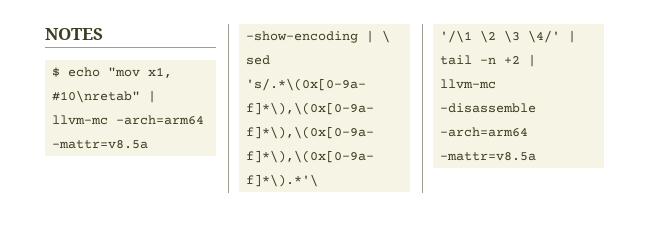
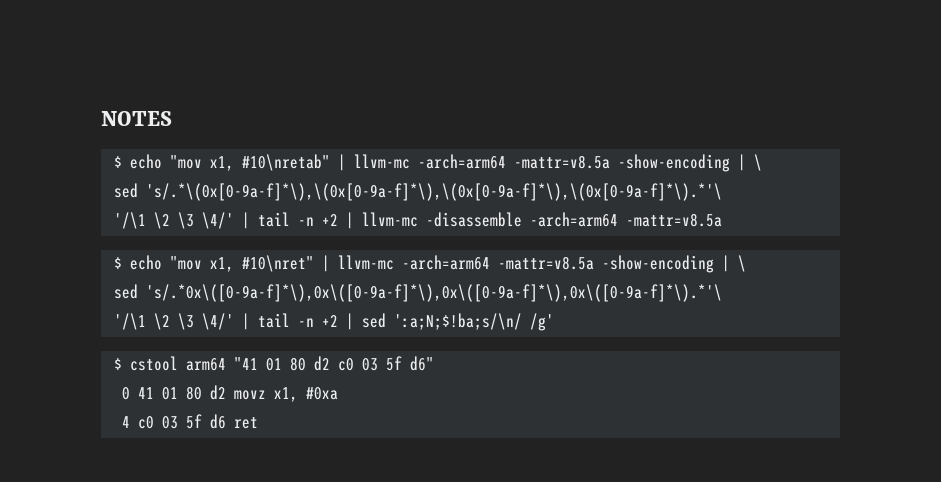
+ $ echo "mov x1, #10\nret" | llvm-mc -arch=arm64 -mattr=v8.5a -show-encoding | \
+ sed 's/.*0x\([0-9a-f]*\),0x\([0-9a-f]*\),0x\([0-9a-f]*\),0x\([0-9a-f]*\).*'\
+ '/\1 \2 \3 \4/' | tail -n +2 | sed ':a;N;$!ba;s/\n/ /g'
+ $ cstool arm64 "41 01 80 d2 c0 03 5f d6"
+ 0 41 01 80 d2 movz x1, #0xa
+ 4 c0 03 5f d6 ret

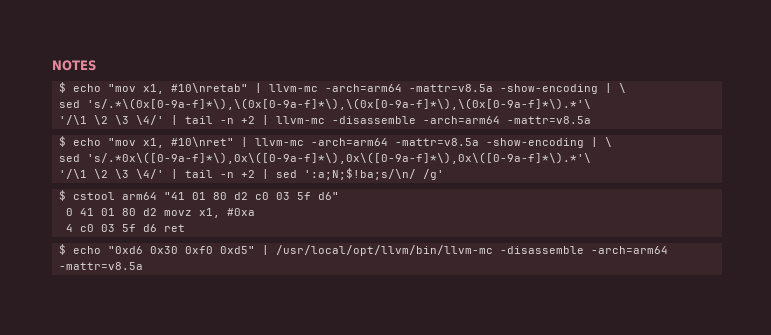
+ $ echo "0xd6 0x30 0xf0 0xd5" | /usr/local/opt/llvm/bin/llvm-mc -disassemble -arch=arm64 -mattr=v8.5a

